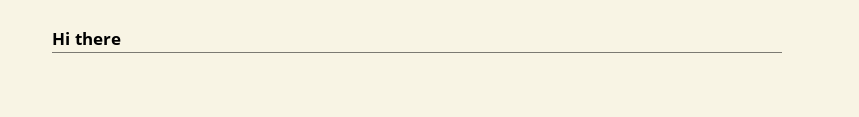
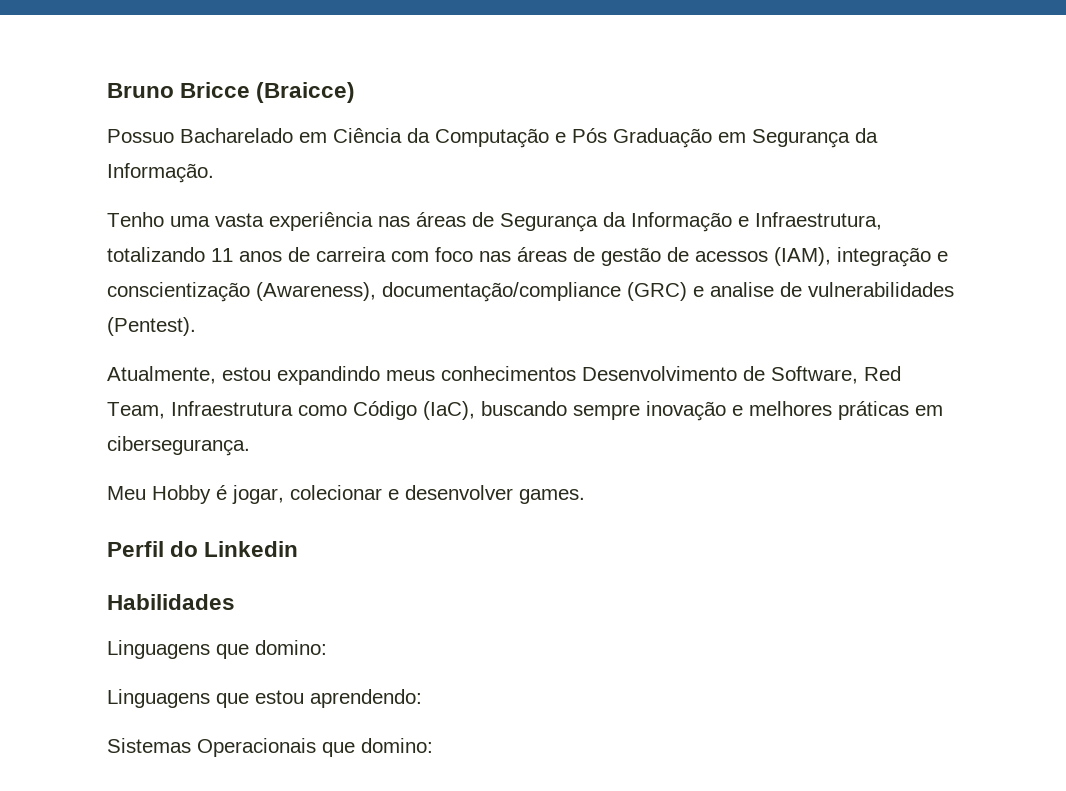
- Hi there
+ Bruno Bricce (Braicce)
+ Possuo Bacharelado em Ciência da Computação e Pós Graduação em Segurança da Informação.
+ Tenho uma vasta experiência nas áreas de Segurança da Informação e Infraestrutura, totalizando 11 anos de carreira com foco nas áreas de gestão de acessos (IAM), integração e conscientização (Awareness), documentação/compliance (GRC) e analise de vulnerabilidades (Pentest).
+ Atualmente, estou expandindo meus conhecimentos Desenvolvimento de Software, Red Team, Infraestrutura como Código (IaC), buscando sempre inovação e melhores práticas em cibersegurança.
+ Meu Hobby é jogar, colecionar e desenvolver games.
+ Perfil do Linkedin
+ Habilidades
+ Linguagens que domino:
+ Linguagens que estou aprendendo:
+ Sistemas Operacionais que domino:

